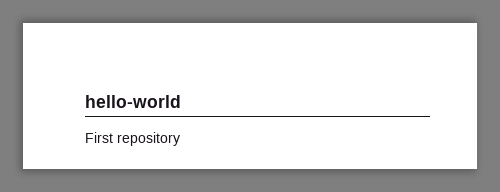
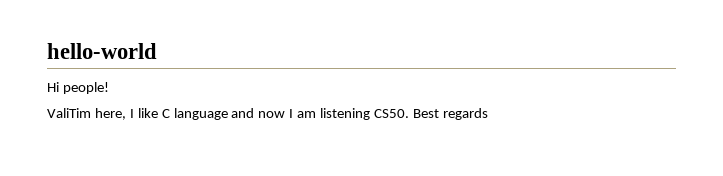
- First repository
+ Hi people!
+ ValiTim here, I like C language and now I am listening CS50. Best regards

